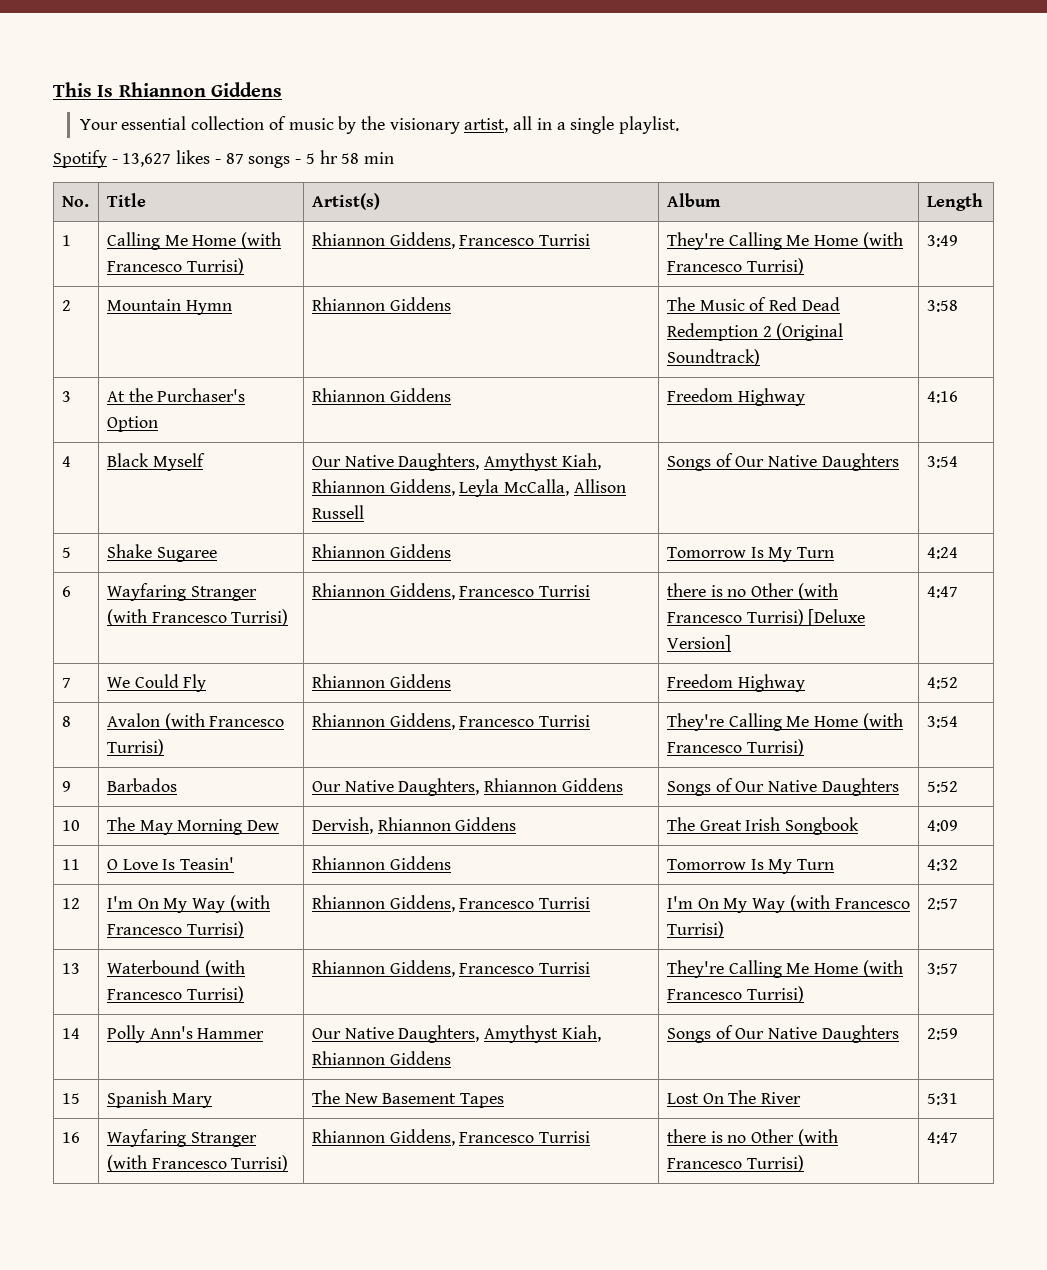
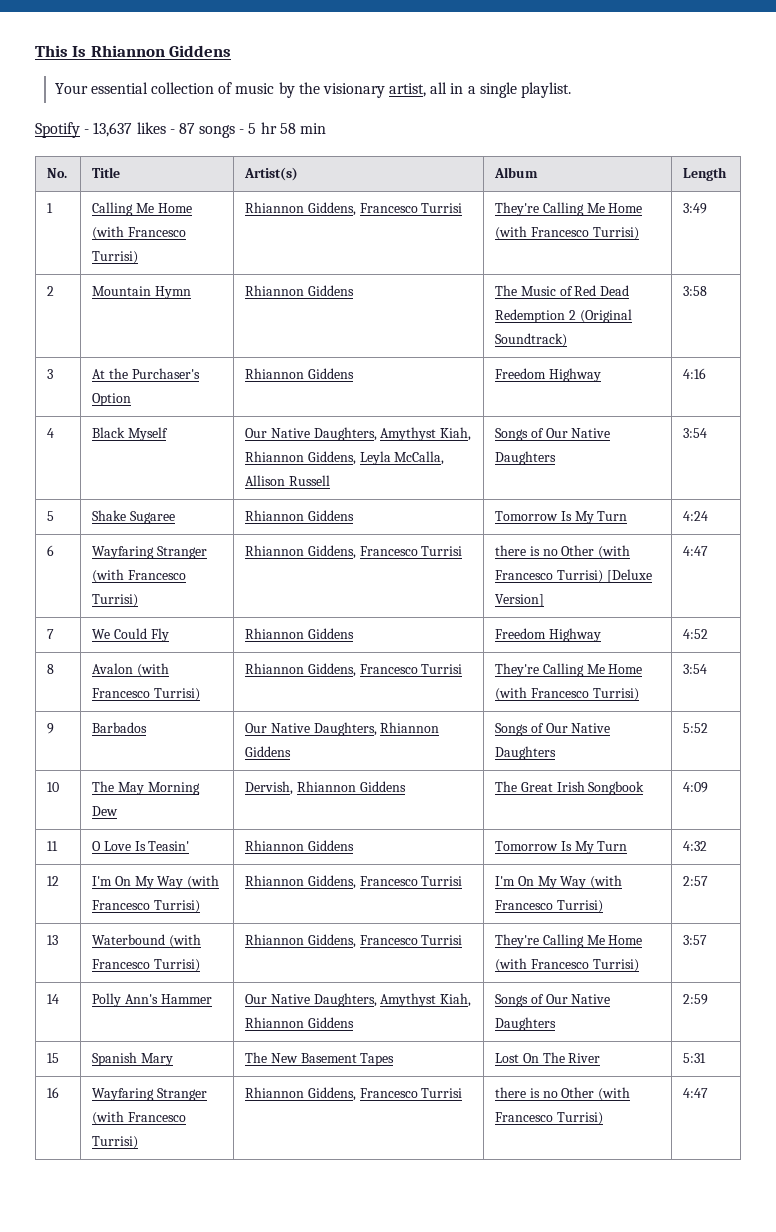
- Spotify - 13,627 likes - 87 songs - 5 hr 58 min
+ Spotify - 13,637 likes - 87 songs - 5 hr 58 min

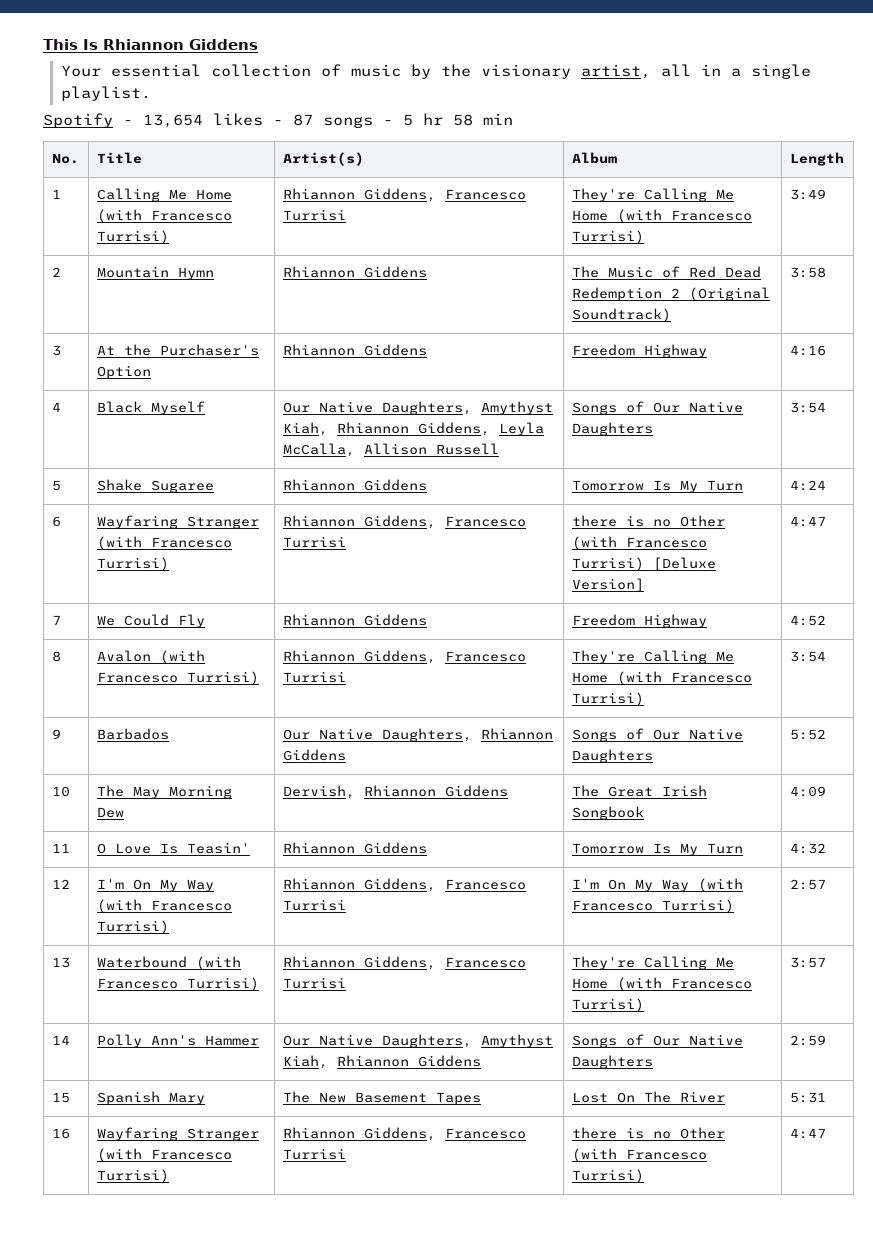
- Spotify - 13,637 likes - 87 songs - 5 hr 58 min
+ Spotify - 13,654 likes - 87 songs - 5 hr 58 min

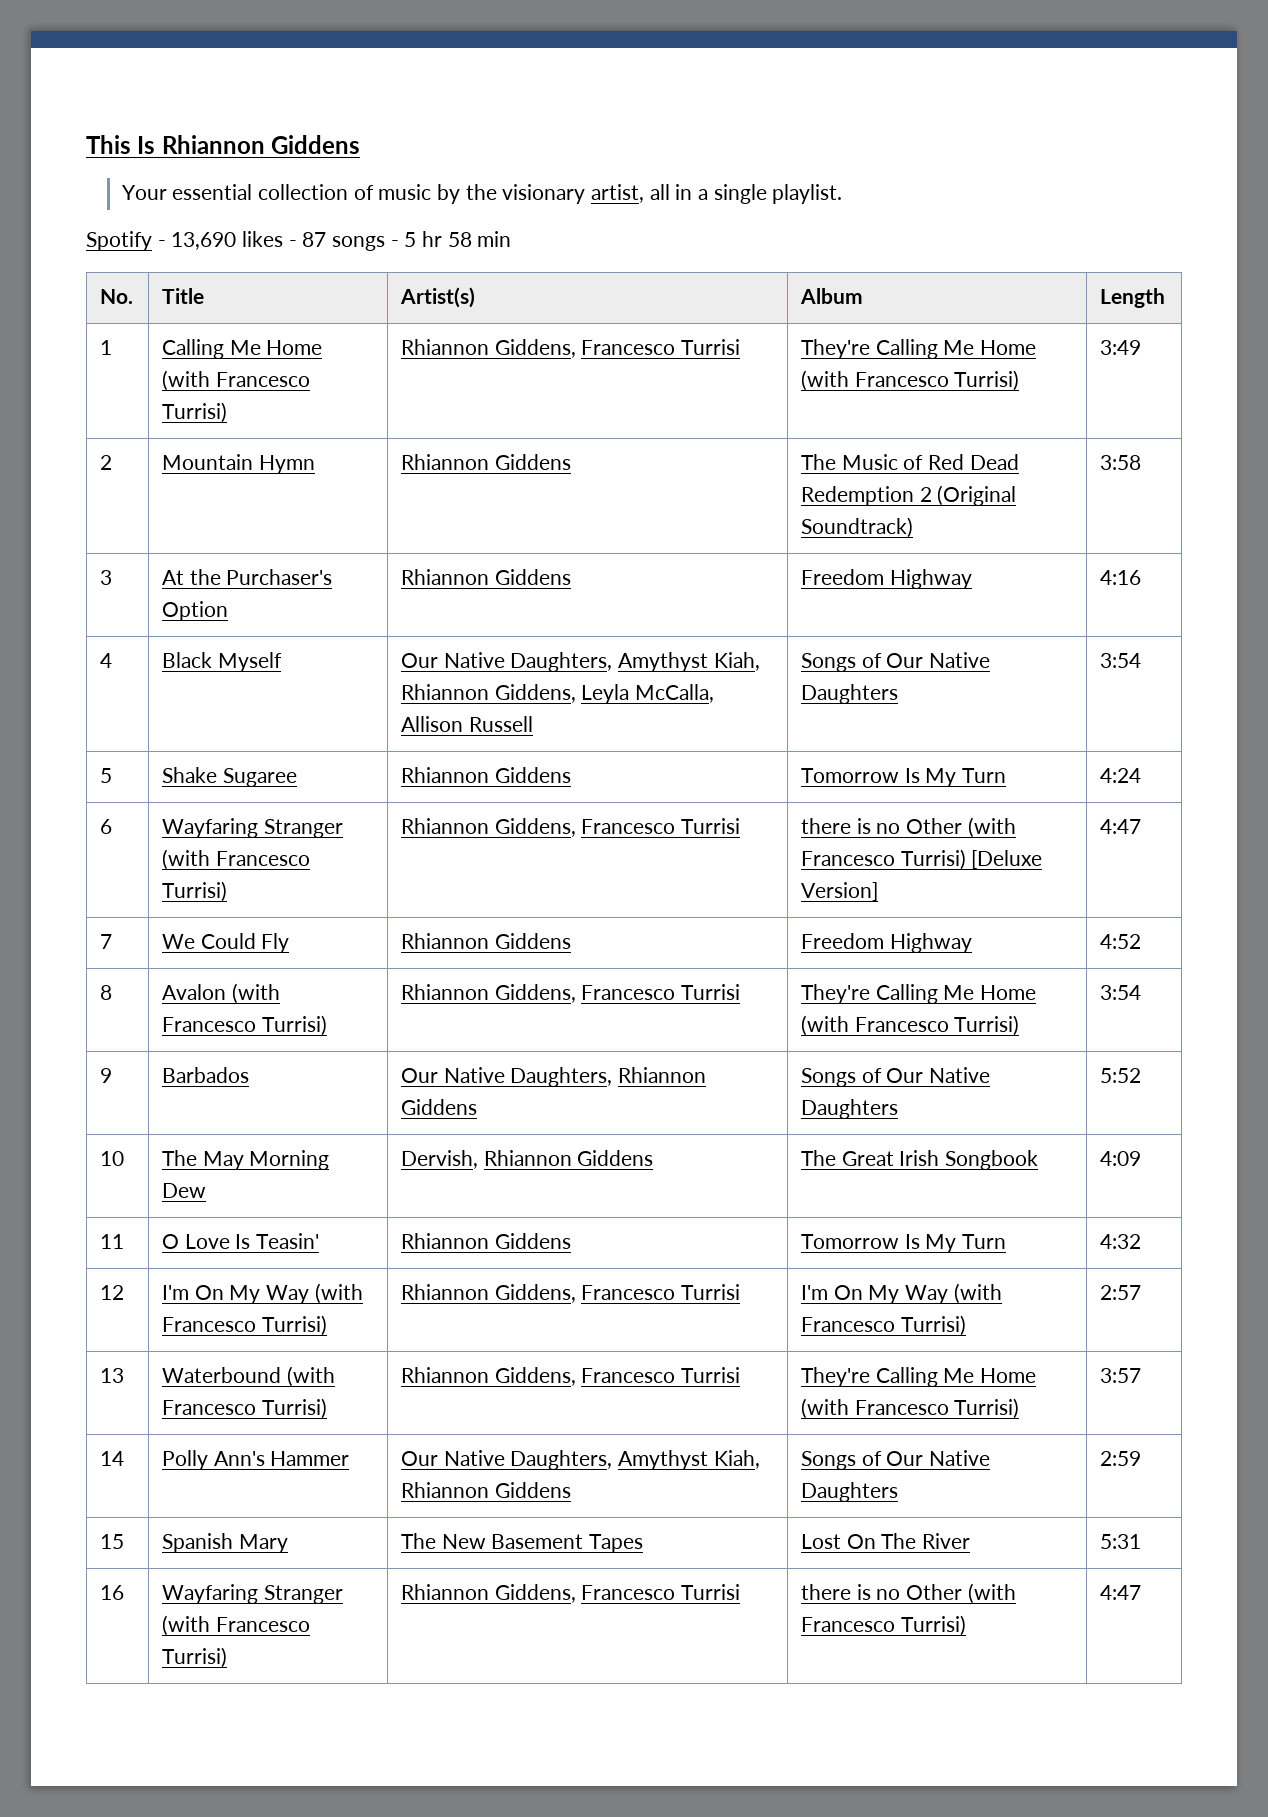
- Spotify - 13,654 likes - 87 songs - 5 hr 58 min
+ Spotify - 13,690 likes - 87 songs - 5 hr 58 min

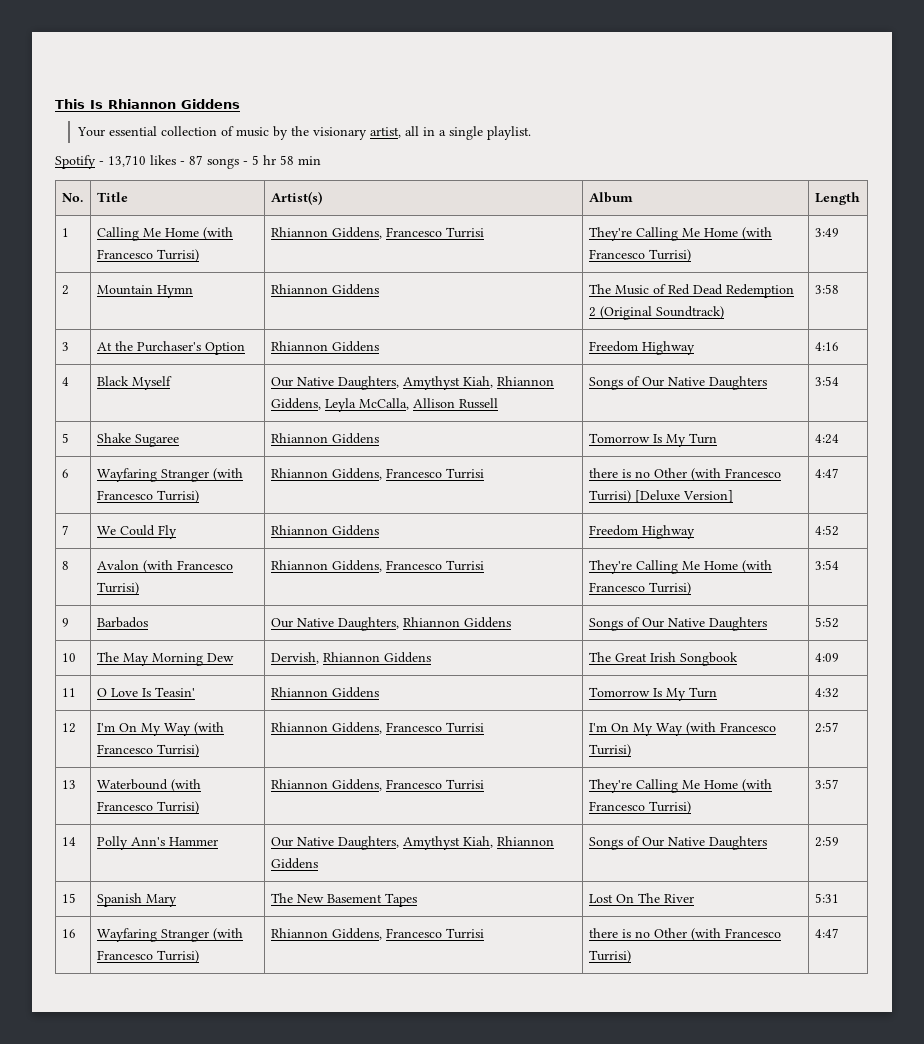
- Spotify - 13,690 likes - 87 songs - 5 hr 58 min
+ Spotify - 13,710 likes - 87 songs - 5 hr 58 min

